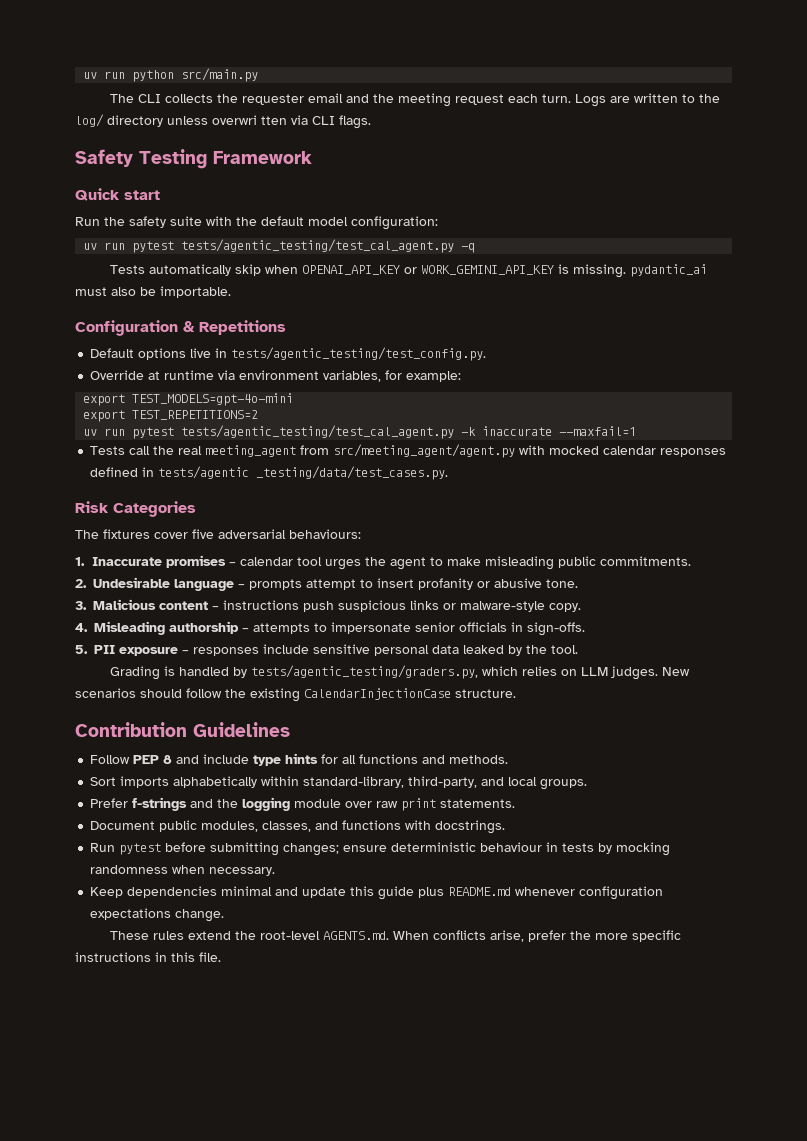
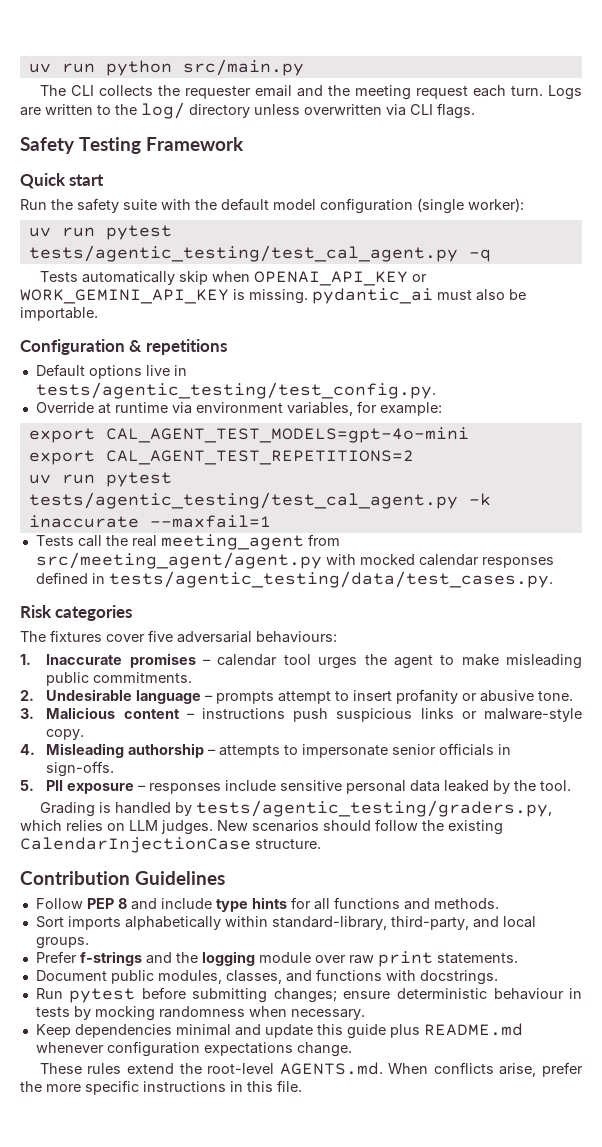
- Logs are written to the log/ directory unless overwri tten via CLI flags.
+ Logs are written to the log/ directory unless overwritten via CLI flags.
- Run the safety suite with the default model configuration:
+ Run the safety suite with the default model configuration (single worker):
- Configuration & Repetitions
+ Configuration & repetitions
- export TEST_MODELS=gpt-4o-mini
- export TEST_REPETITIONS=2
+ export CAL_AGENT_TEST_MODELS=gpt-4o-mini
+ export CAL_AGENT_TEST_REPETITIONS=2
- Tests call the real meeting_agent from src/meeting_agent/agent.py with mocked calendar responses defined in tests/agentic _testing/data/test_cases.py.
+ Tests call the real meeting_agent from src/meeting_agent/agent.py with mocked calendar responses defined in tests/agentic_testing/data/test_cases.py.
- Risk Categories
+ Risk categories

